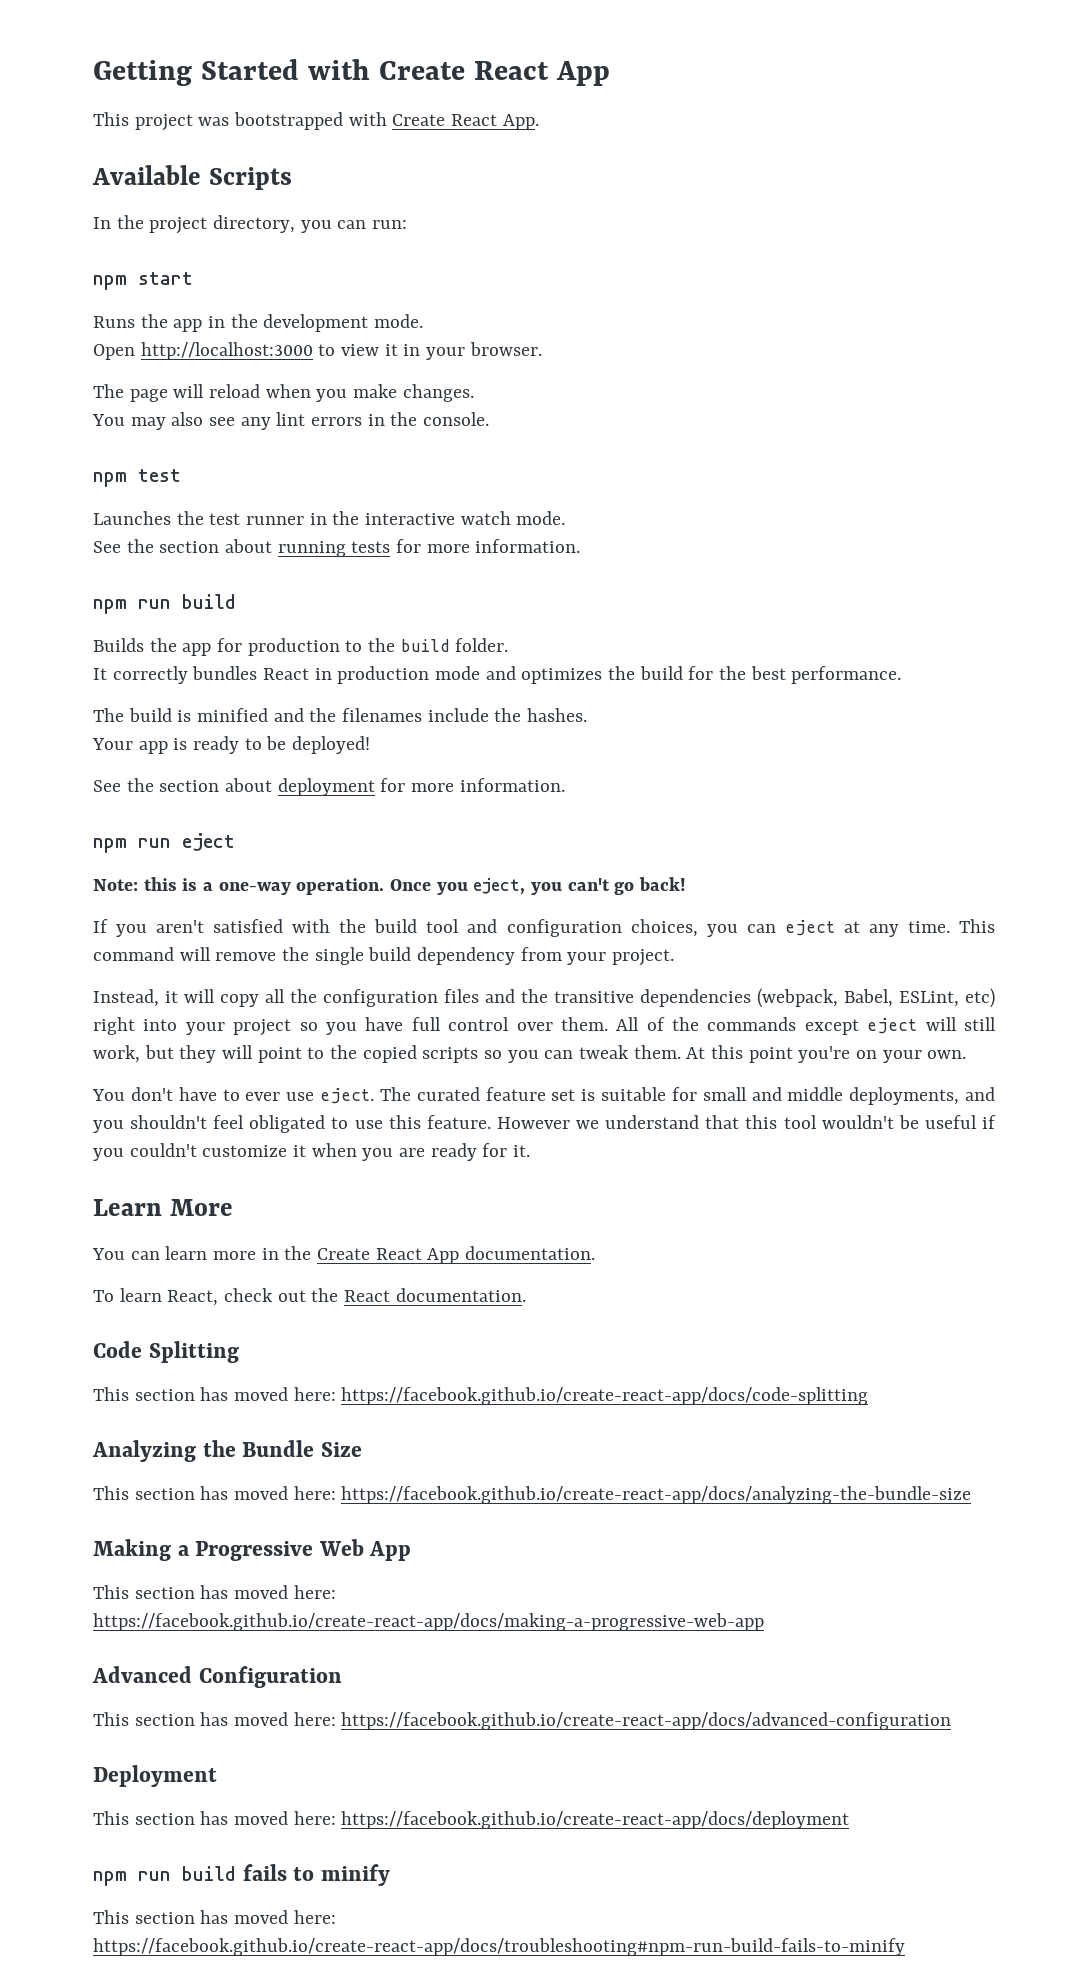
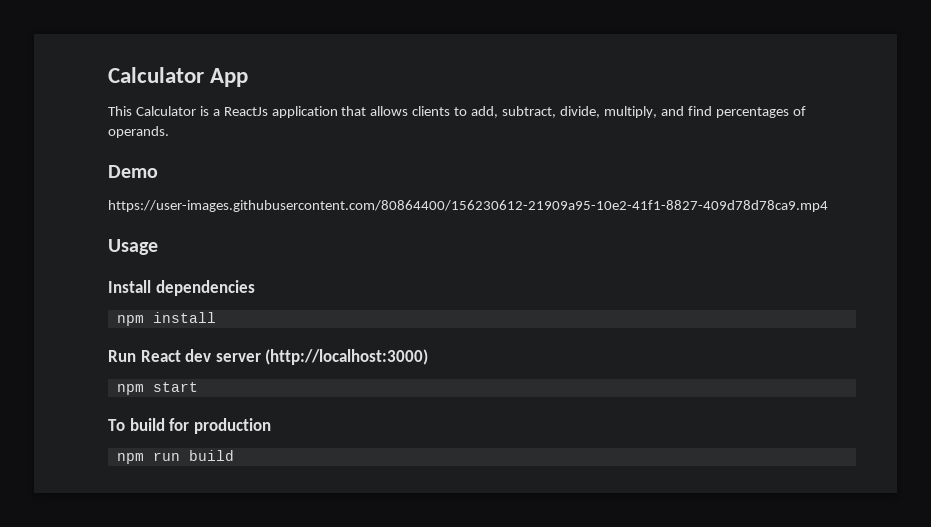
- Getting Started with Create React App
- This project was bootstrapped with Create React App.
- Available Scripts
- In the project directory, you can run:
+ Calculator App
+ This Calculator is a ReactJs application that allows clients to add, subtract, divide, multiply, and find percentages of operands.
+ Demo
+ https://user-images.githubusercontent.com/80864400/156230612-21909a95-10e2-41f1-8827-409d78d78ca9.mp4
+ Usage
+ Install dependencies
+ npm install
+ Run React dev server (http://localhost:3000)
  npm start
- Runs the app in the development mode.
- Open http://localhost:3000 to view it in your browser.
- The page will reload when you make changes.
- You may also see any lint errors in the console.
- npm test
- Launches the test runner in the interactive watch mode.
- See the section about running tests for more information.
+ To build for production
  npm run build
- Builds the app for production to the build folder.
- It correctly bundles React in production mode and optimizes the build for the best performance.
- The build is minified and the filenames include the hashes.
- Your app is ready to be deployed!
- See the section about deployment for more information.
- npm run eject
- Note: this is a one-way operation. Once you eject, you can't go back!
- If you aren't satisfied with the build tool and configuration choices, you can eject at any time. This command will remove the single build dependency from your project.
- Instead, it will copy all the configuration files and the transitive dependencies (webpack, Babel, ESLint, etc) right into your project so you have full control over them. All of the commands except eject will still work, but they will point to the copied scripts so you can tweak them. At this point you're on your own.
- You don't have to ever use eject. The curated feature set is suitable for small and middle deployments, and you shouldn't feel obligated to use this feature. However we understand that this tool wouldn't be useful if you couldn't customize it when you are ready for it.
- Learn More
- You can learn more in the Create React App documentation.
- To learn React, check out the React documentation.
- Code Splitting
- This section has moved here: https://facebook.github.io/create-react-app/docs/code-splitting
- Analyzing the Bundle Size
- This section has moved here: https://facebook.github.io/create-react-app/docs/analyzing-the-bundle-size
- Making a Progressive Web App
- This section has moved here: https://facebook.github.io/create-react-app/docs/making-a-progressive-web-app
- Advanced Configuration
- This section has moved here: https://facebook.github.io/create-react-app/docs/advanced-configuration
- Deployment
- This section has moved here: https://facebook.github.io/create-react-app/docs/deployment
- npm run build fails to minify
- This section has moved here: https://facebook.github.io/create-react-app/docs/troubleshooting#npm-run-build-fails-to-minify

